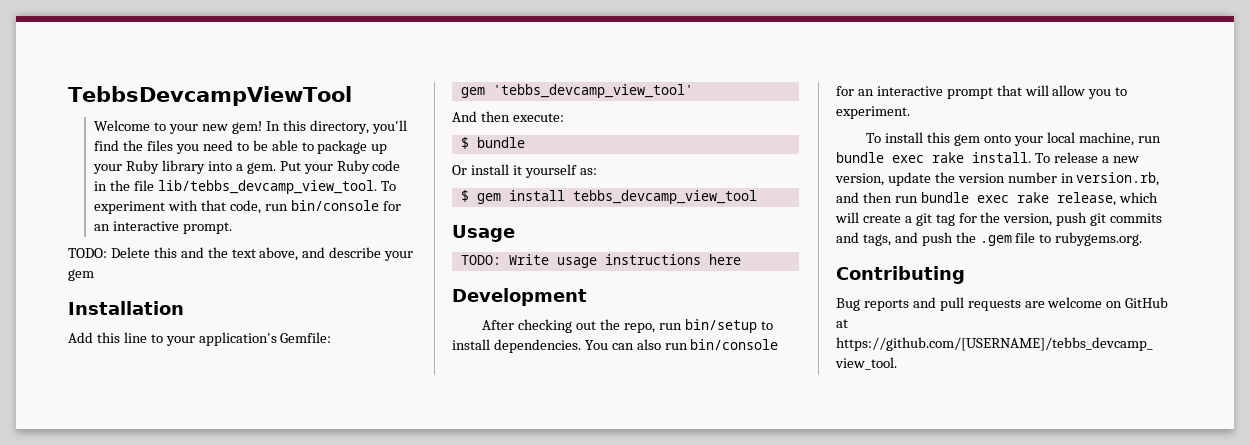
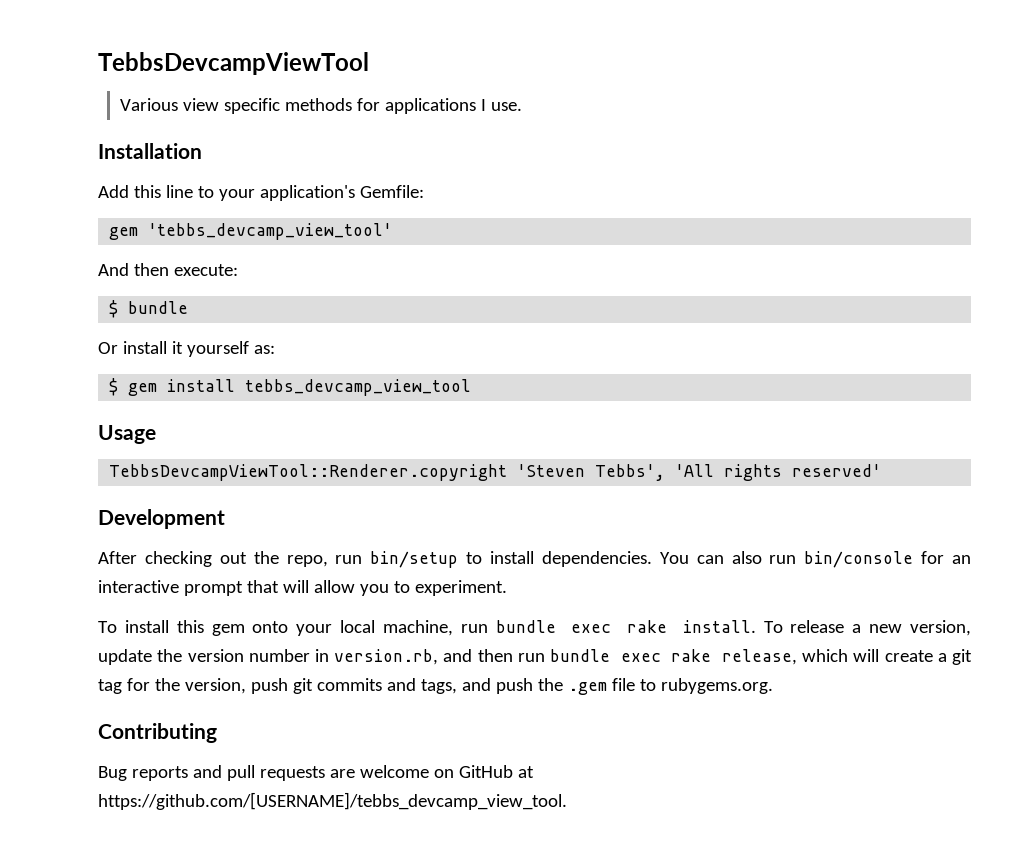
- Welcome to your new gem! In this directory, you'll find the files you need to be able to package up your Ruby library into a gem. Put your Ruby code in the file lib/tebbs_devcamp_view_tool. To experiment with that code, run bin/console for an interactive prompt.
- TODO: Delete this and the text above, and describe your gem
+ Various view specific methods for applications I use.
- TODO: Write usage instructions here
+ TebbsDevcampViewTool::Renderer.copyright 'Steven Tebbs', 'All rights reserved'

